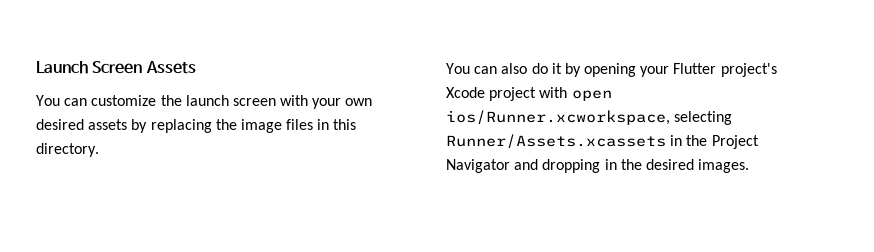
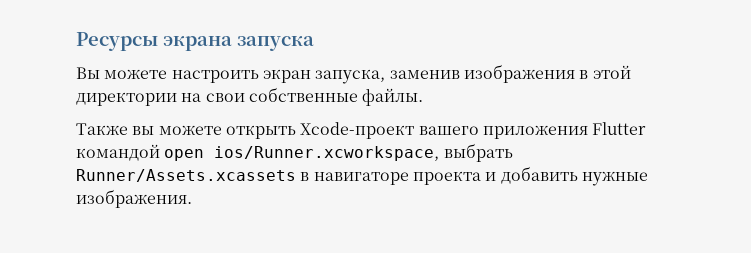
- Launch Screen Assets
- You can customize the launch screen with your own desired assets by replacing the image files in this directory.
- You can also do it by opening your Flutter project's Xcode project with open ios/Runner.xcworkspace, selecting Runner/Assets.xcassets in the Project Navigator and dropping in the desired images.
+ Ресурсы экрана запуска
+ Вы можете настроить экран запуска, заменив изображения в этой директории на свои собственные файлы.
+ Также вы можете открыть Xcode-проект вашего приложения Flutter командой open ios/Runner.xcworkspace, выбрать Runner/Assets.xcassets в навигаторе проекта и добавить нужные изображения.

